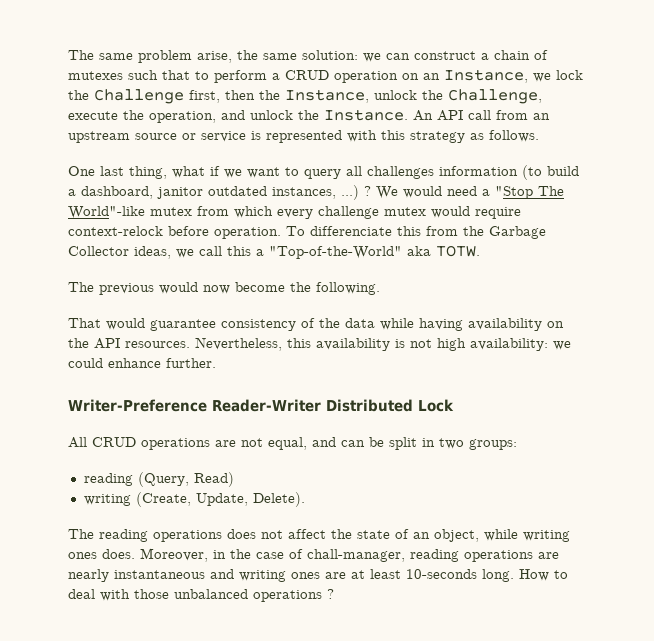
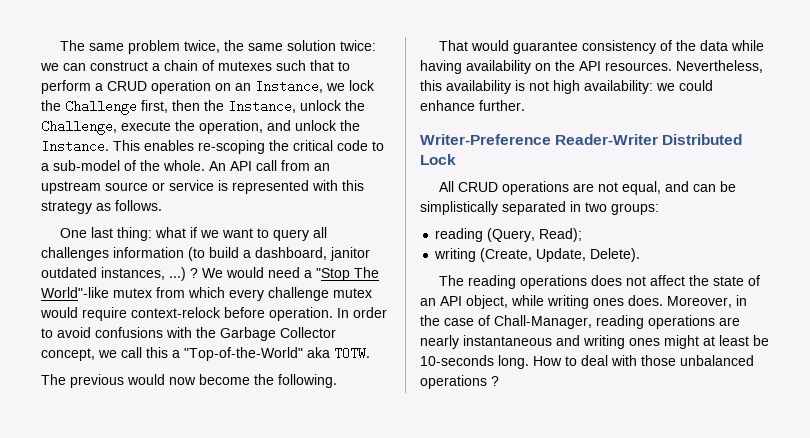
- The same problem arise, the same solution: we can construct a chain of mutexes such that to perform a CRUD operation on an Instance, we lock the Challenge first, then the Instance, unlock the Challenge, execute the operation, and unlock the Instance.
+ The same problem twice, the same solution twice: we can construct a chain of mutexes such that to perform a CRUD operation on an Instance, we lock the Challenge first, then the Instance, unlock the Challenge, execute the operation, and unlock the Instance.
+ This enables re-scoping the critical code to a sub-model of the whole.
- One last thing, what if we want to query all challenges information (to build a dashboard, janitor outdated instances, ...)
+ One last thing: what if we want to query all challenges information (to build a dashboard, janitor outdated instances, ...)
- To differenciate this from the Garbage Collector ideas, we call this a "Top-of-the-World" aka TOTW.
+ In order to avoid confusions with the Garbage Collector concept, we call this a "Top-of-the-World" aka TOTW.
- All CRUD operations are not equal, and can be split in two groups:
+ All CRUD operations are not equal, and can be simplistically separated in two groups:
- reading (Query, Read)
+ reading (Query, Read);
- The reading operations does not affect the state of an object, while writing ones does.
+ The reading operations does not affect the state of an API object, while writing ones does.
- Moreover, in the case of chall-manager, reading operations are nearly instantaneous and writing ones are at least 10-seconds long.
+ Moreover, in the case of Chall-Manager, reading operations are nearly instantaneous and writing ones might at least be 10-seconds long.

